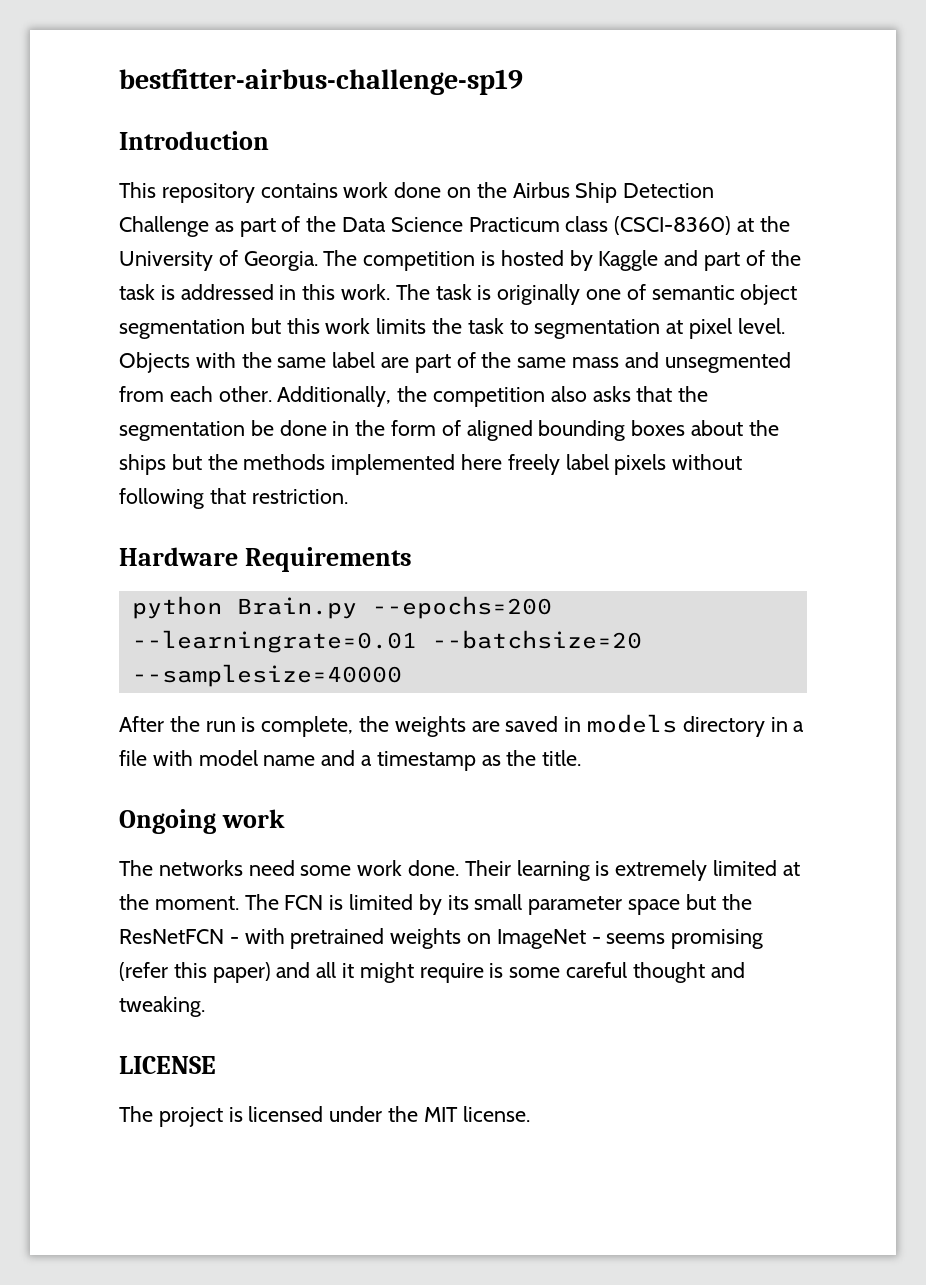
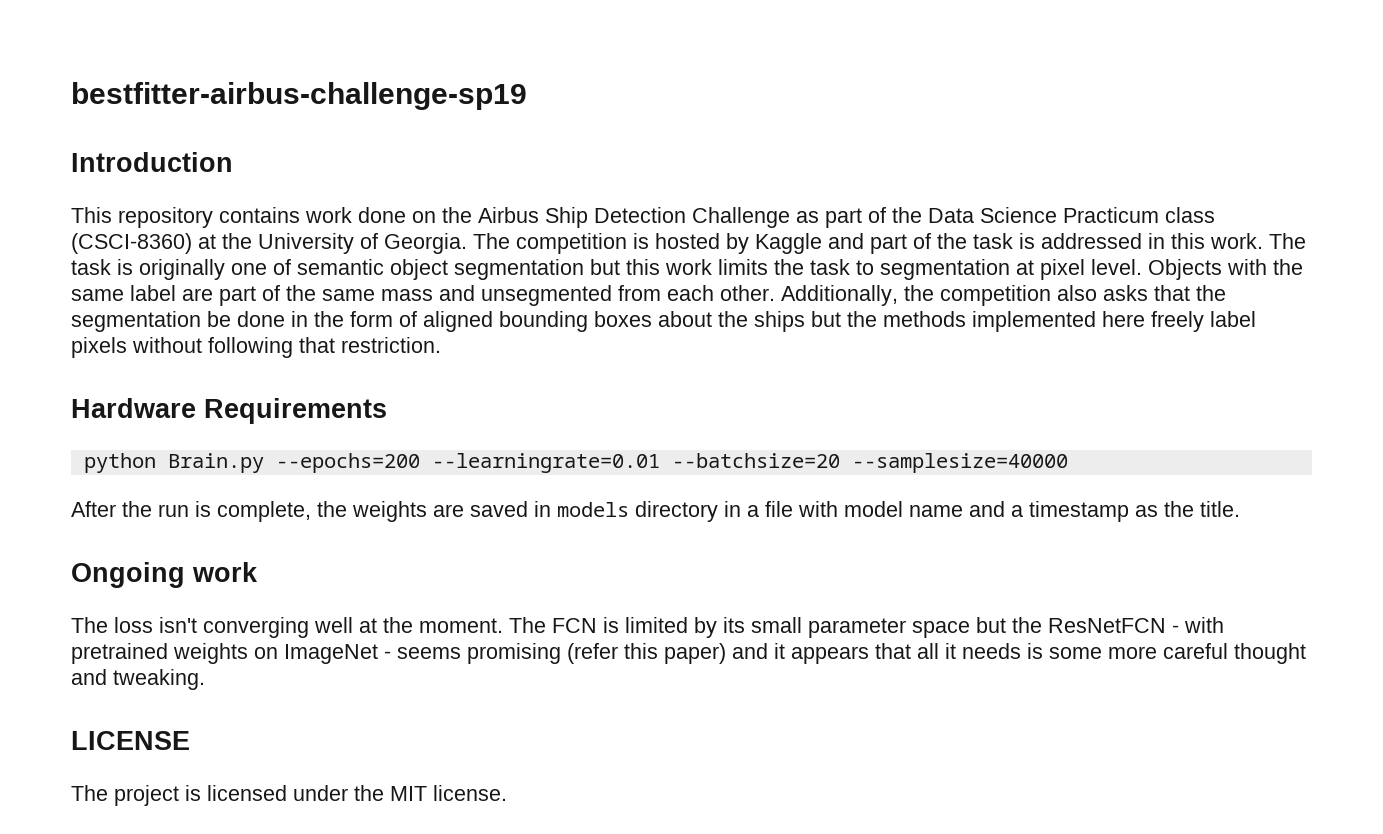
- The networks need some work done. Their learning is extremely limited at the moment.
+ The loss isn't converging well at the moment.
- The FCN is limited by its small parameter space but the ResNetFCN - with pretrained weights on ImageNet - seems promising (refer this paper) and all it might require is some careful thought and tweaking.
+ The FCN is limited by its small parameter space but the ResNetFCN - with pretrained weights on ImageNet - seems promising (refer this paper) and it appears that all it needs is some more careful thought and tweaking.

